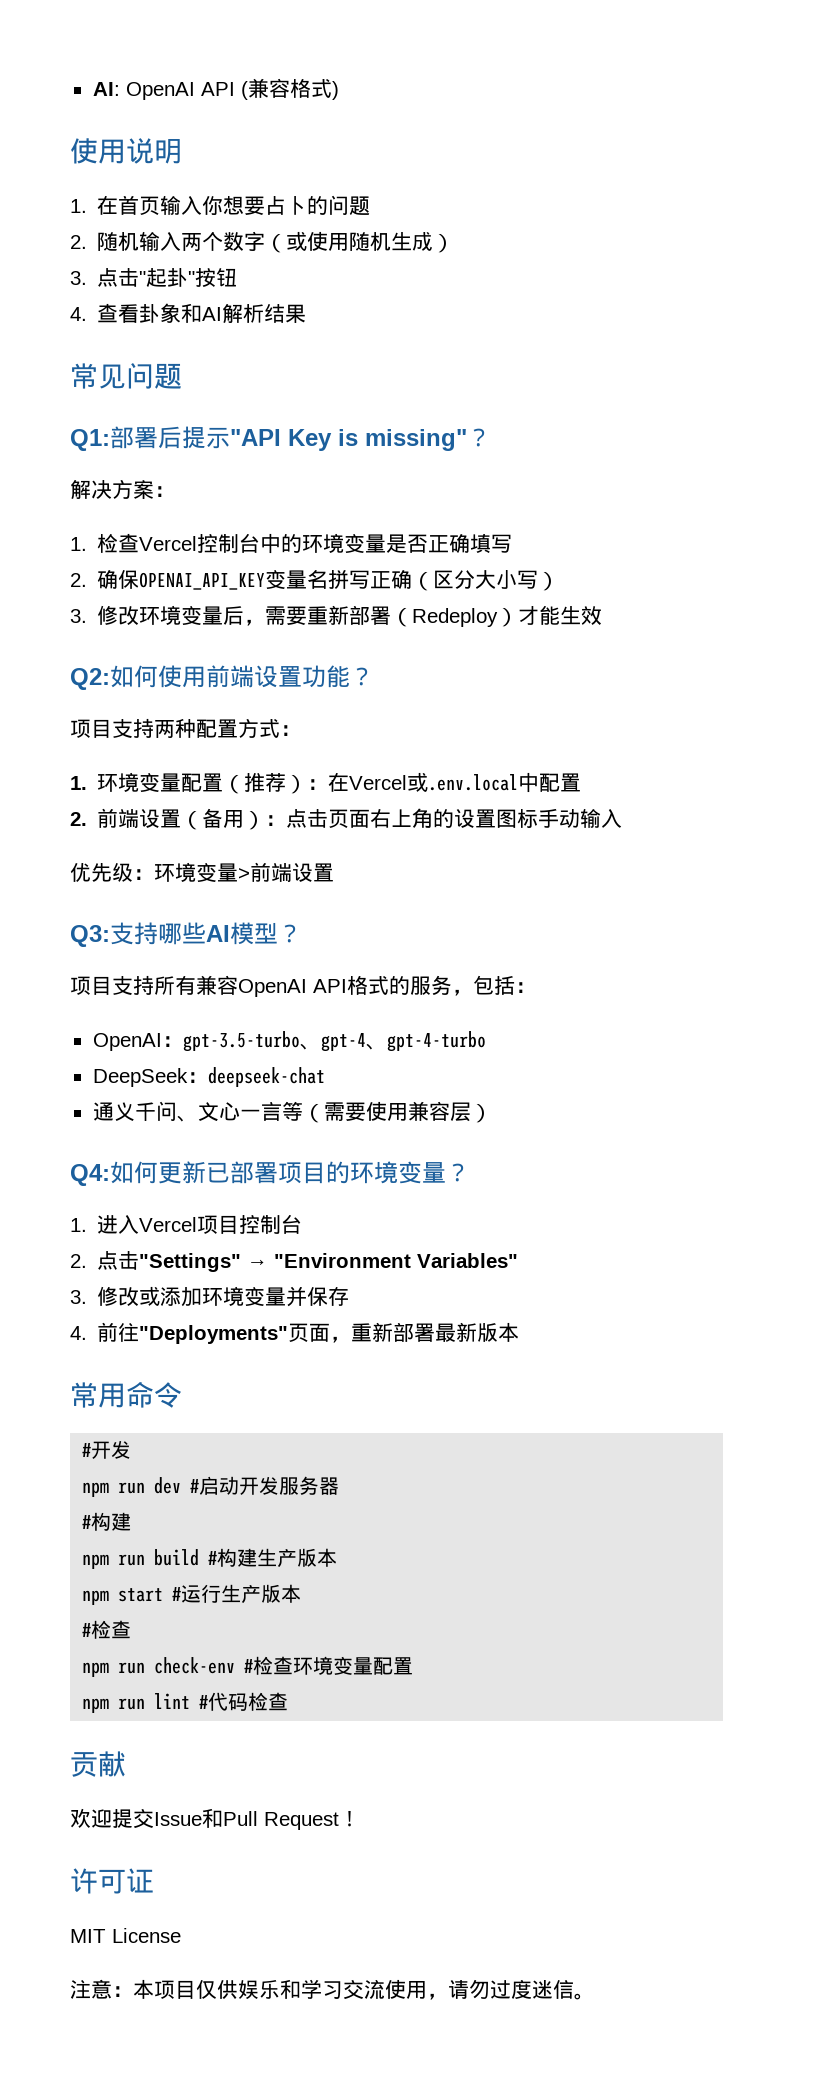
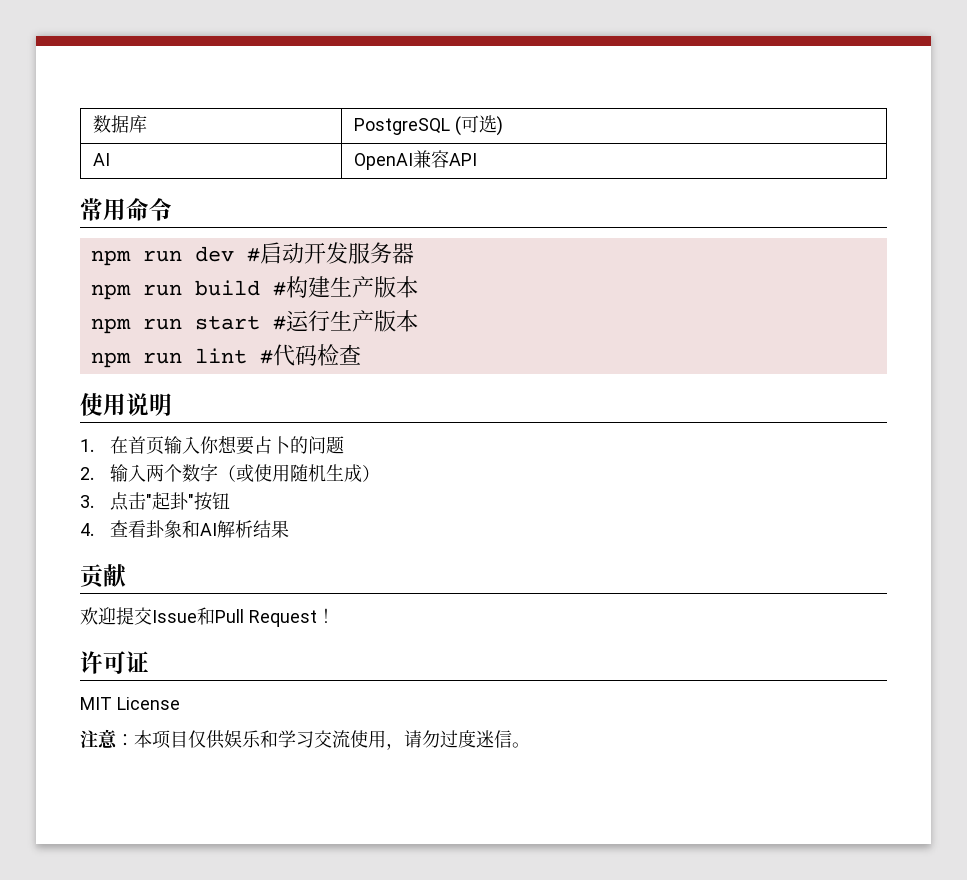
- AI: OpenAI API (兼容格式)
+ 数据库 | PostgreSQL (可选)
+ AI | OpenAI兼容API
+ 常用命令
+ npm run dev #启动开发服务器
+ npm run build #构建生产版本
+ npm run start #运行生产版本
+ npm run lint #代码检查
- 2.随机输入两个数字（或使用随机生成）
+ 2.输入两个数字（或使用随机生成）
- 常见问题
- Q1:部署后提示"API Key is missing"？
- 解决方案：
- 1.检查Vercel控制台中的环境变量是否正确填写
- 2.确保OPENAI_API_KEY变量名拼写正确（区分大小写）
- 3.修改环境变量后，需要重新部署（Redeploy）才能生效
- Q2:如何使用前端设置功能？
- 项目支持两种配置方式：
- 1.环境变量配置（推荐）：在Vercel或.env.local中配置
- 2.前端设置（备用）：点击页面右上角的设置图标手动输入
- 优先级：环境变量>前端设置
- Q3:支持哪些AI模型？
- 项目支持所有兼容OpenAI API格式的服务，包括：
- OpenAI：gpt-3.5-turbo、gpt-4、gpt-4-turbo
- DeepSeek：deepseek-chat
- 通义千问、文心一言等（需要使用兼容层）
- Q4:如何更新已部署项目的环境变量？
- 1.进入Vercel项目控制台
- 2.点击"Settings" → "Environment Variables"
- 3.修改或添加环境变量并保存
- 4.前往"Deployments"页面，重新部署最新版本
- 常用命令
- #开发
- npm run dev #启动开发服务器
- #构建
- npm run build #构建生产版本
- npm start #运行生产版本
- #检查
- npm run check-env #检查环境变量配置
- npm run lint #代码检查

